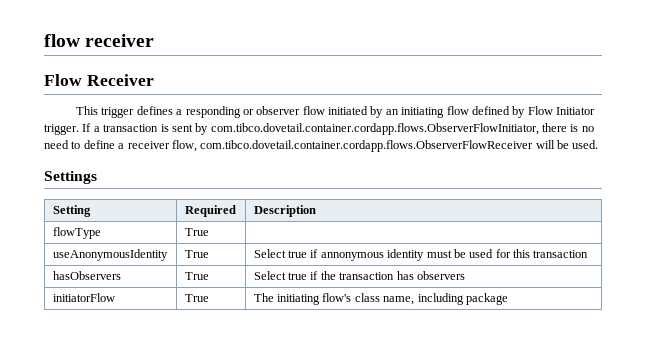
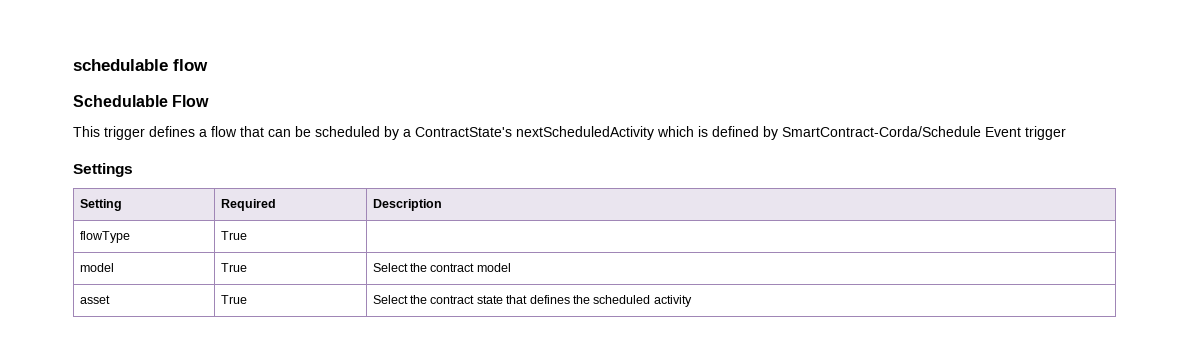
- flow receiver
- Flow Receiver
+ schedulable flow
+ Schedulable Flow
- This trigger defines a responding or observer flow initiated by an initiating flow defined by Flow Initiator trigger. If a transaction is sent by com.tibco.dovetail.container.cordapp.flows.ObserverFlowInitiator, there is no need to define a receiver flow, com.tibco.dovetail.container.cordapp.flows.ObserverFlowReceiver will be used.
+ This trigger defines a flow that can be scheduled by a ContractState's nextScheduledActivity which is defined by SmartContract-Corda/Schedule Event trigger
- useAnonymousIdentity | True | Select true if annonymous identity must be used for this transaction
- hasObservers | True | Select true if the transaction has observers
- initiatorFlow | True | The initiating flow's class name, including package
+ model | True | Select the contract model
+ asset | True | Select the contract state that defines the scheduled activity

